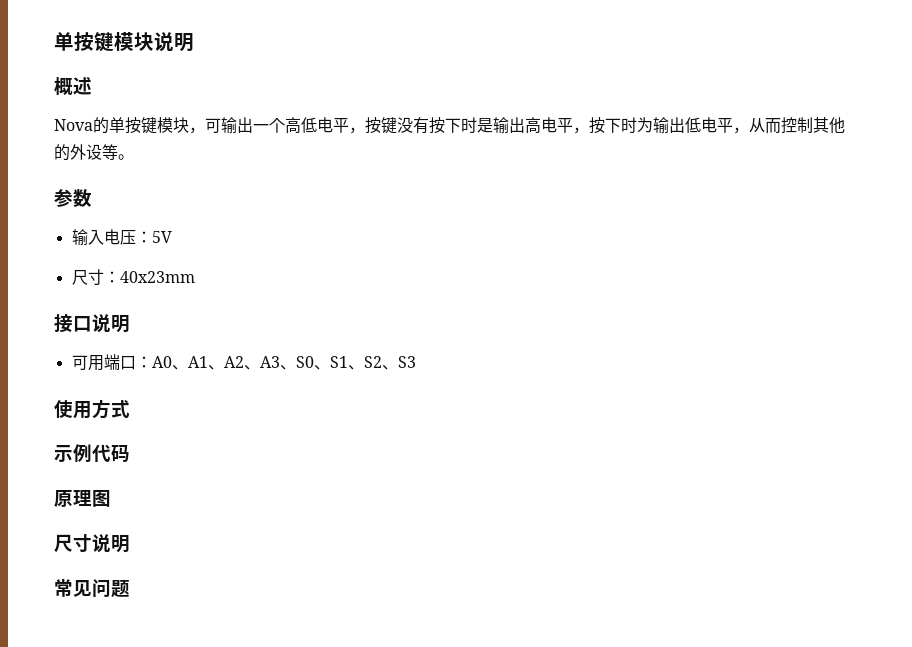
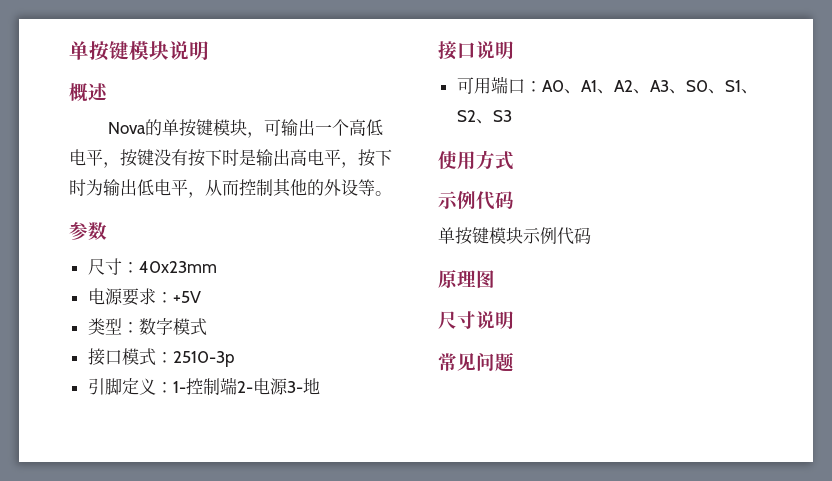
- 输入电压：5V
+ 电源要求：+5V
+ 类型：数字模式
+ 接口模式：2510-3p
+ 引脚定义：1-控制端2-电源3-地
+ 单按键模块示例代码

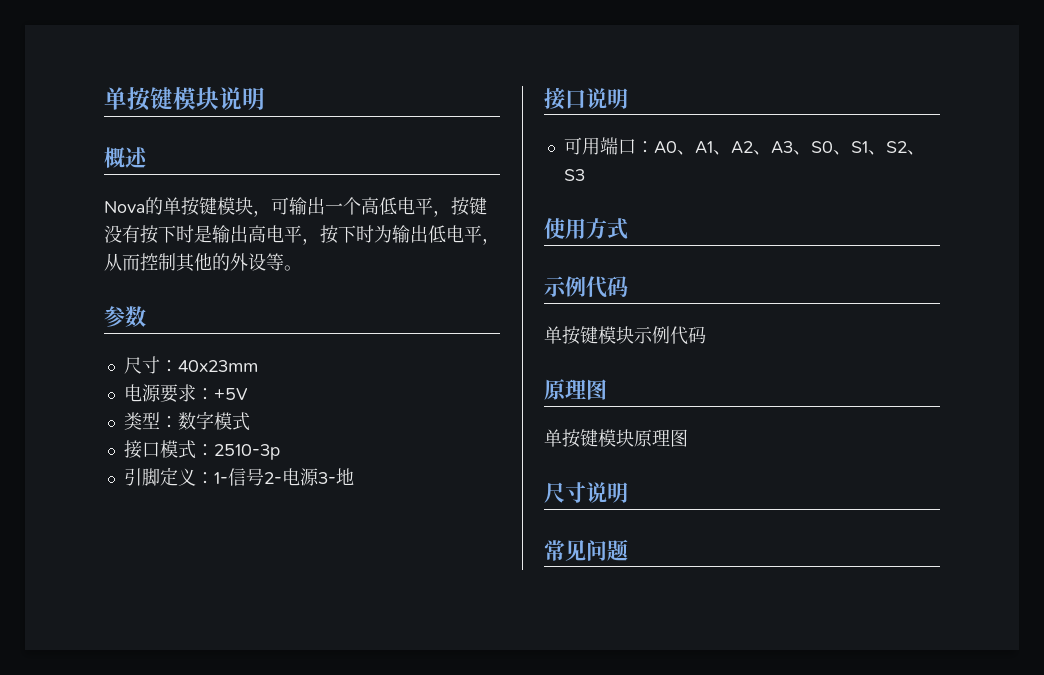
- 引脚定义：1-控制端2-电源3-地
+ 引脚定义：1-信号2-电源3-地
+ 单按键模块原理图

